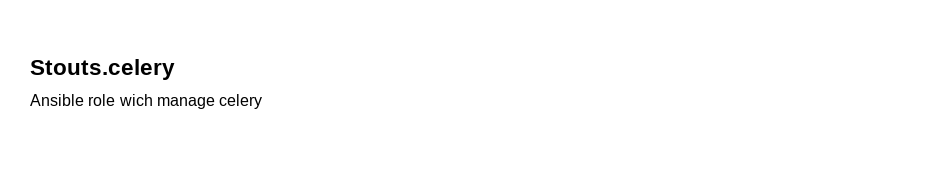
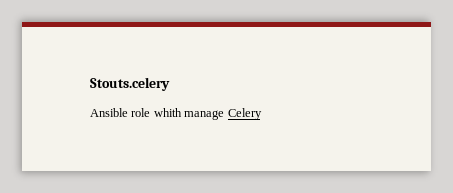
- Ansible role wich manage celery
+ Ansible role whith manage Celery

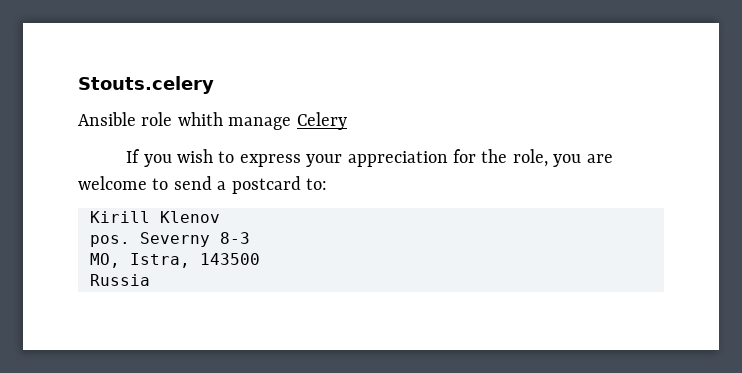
+ If you wish to express your appreciation for the role, you are welcome to send a postcard to:
+ Kirill Klenov
+ pos. Severny 8-3
+ MO, Istra, 143500
+ Russia

